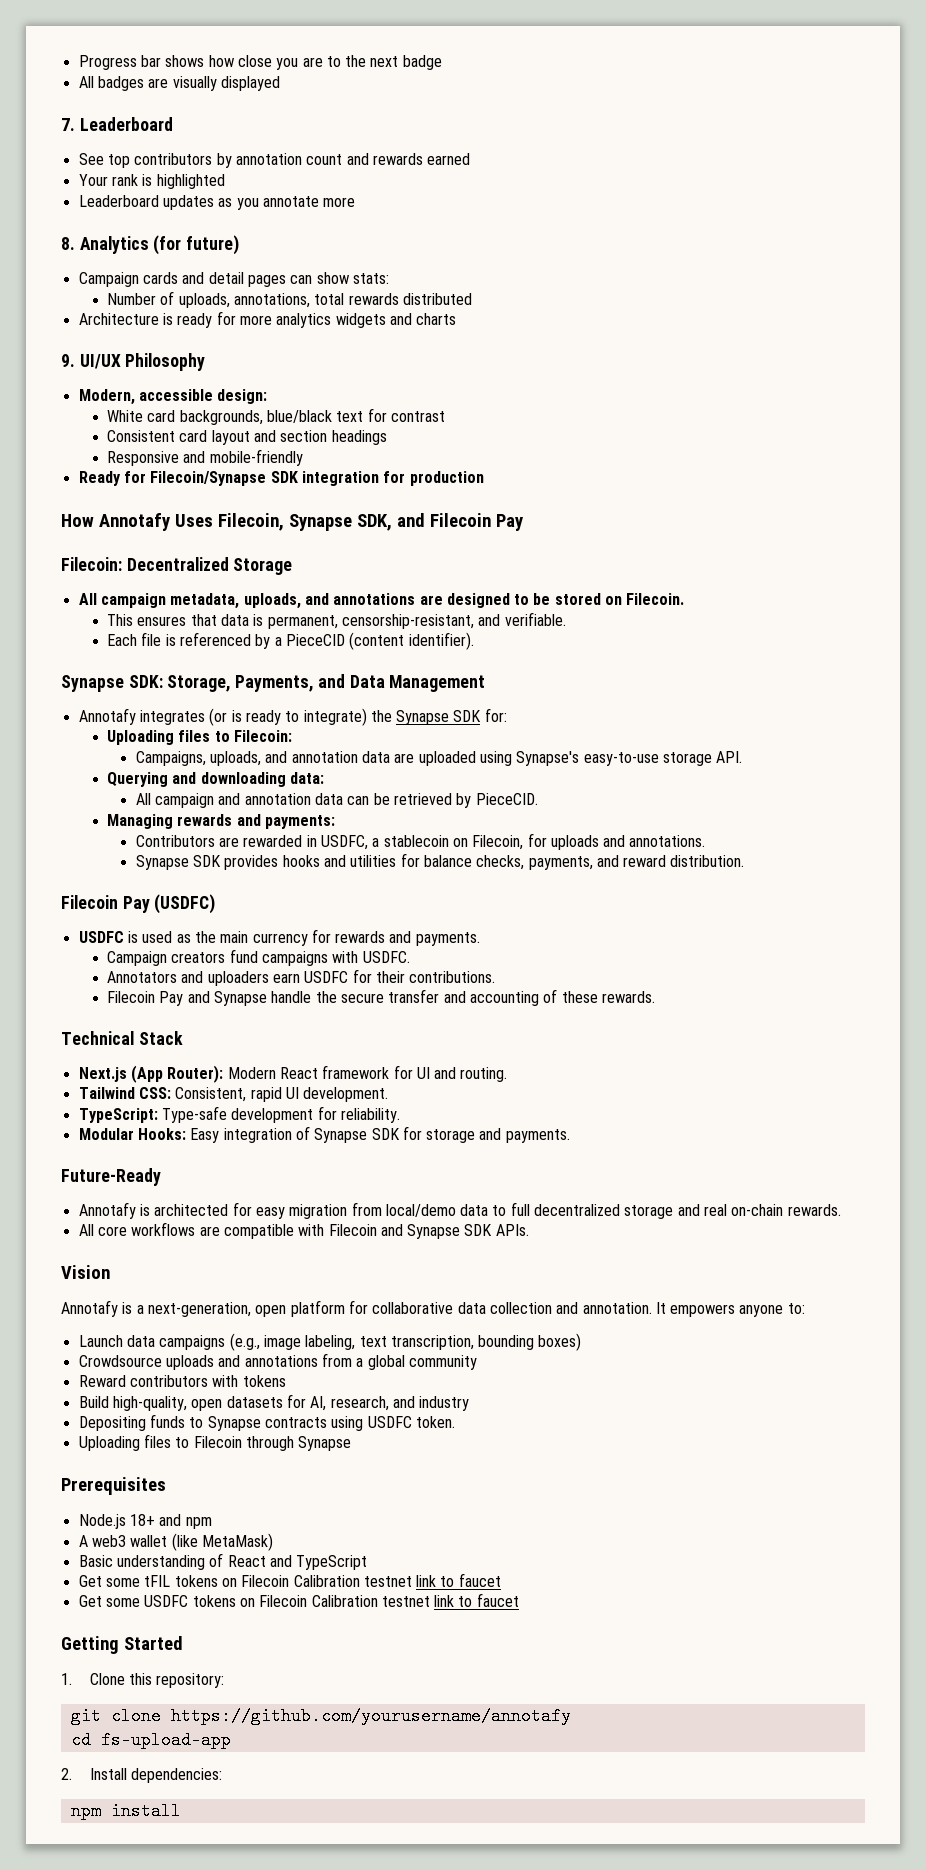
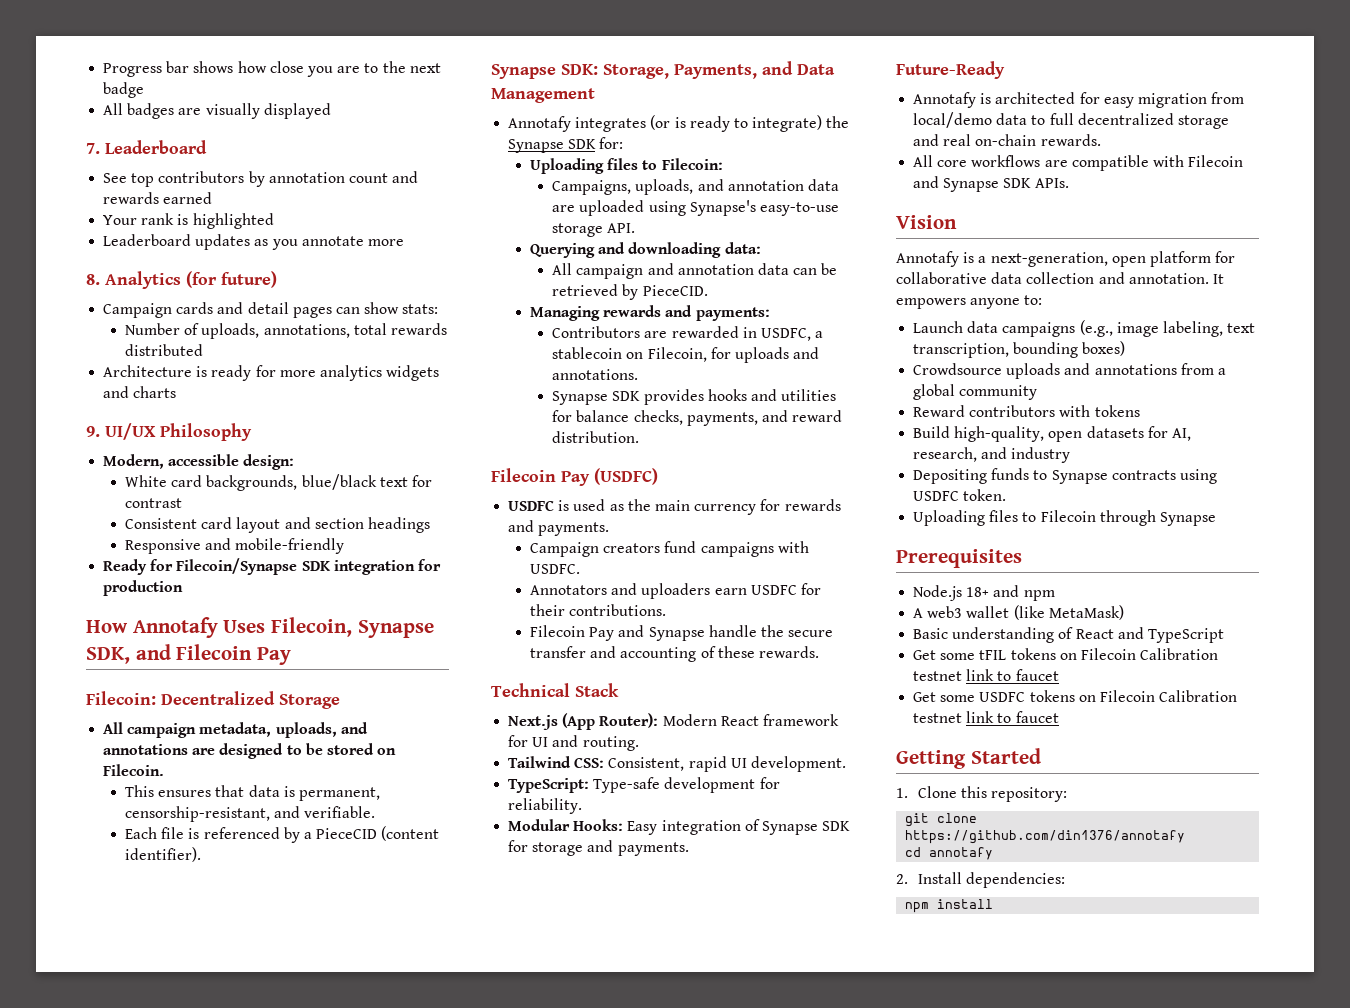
- git clone https://github.com/yourusername/annotafy
+ git clone https://github.com/din1376/annotafy
- cd fs-upload-app
+ cd annotafy

